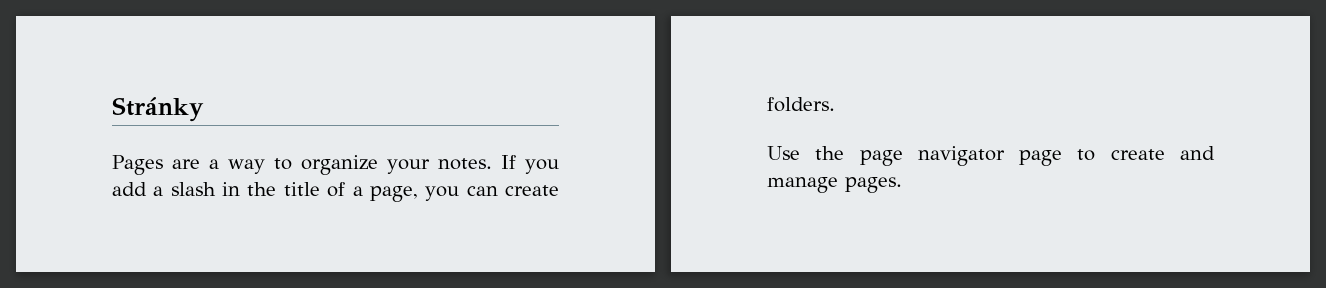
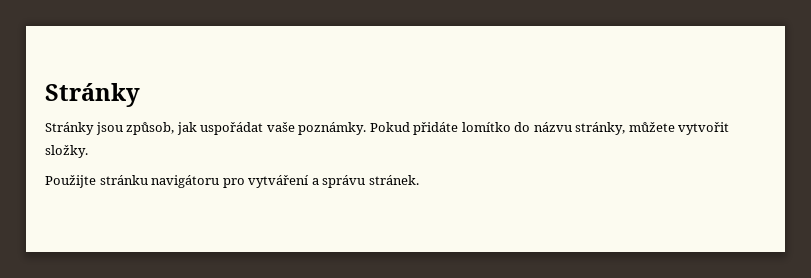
- Pages are a way to organize your notes. If you add a slash in the title of a page, you can create folders.
- Use the page navigator page to create and manage pages.
+ Stránky jsou způsob, jak uspořádat vaše poznámky. Pokud přidáte lomítko do názvu stránky, můžete vytvořit složky.
+ Použijte stránku navigátoru pro vytváření a správu stránek.

